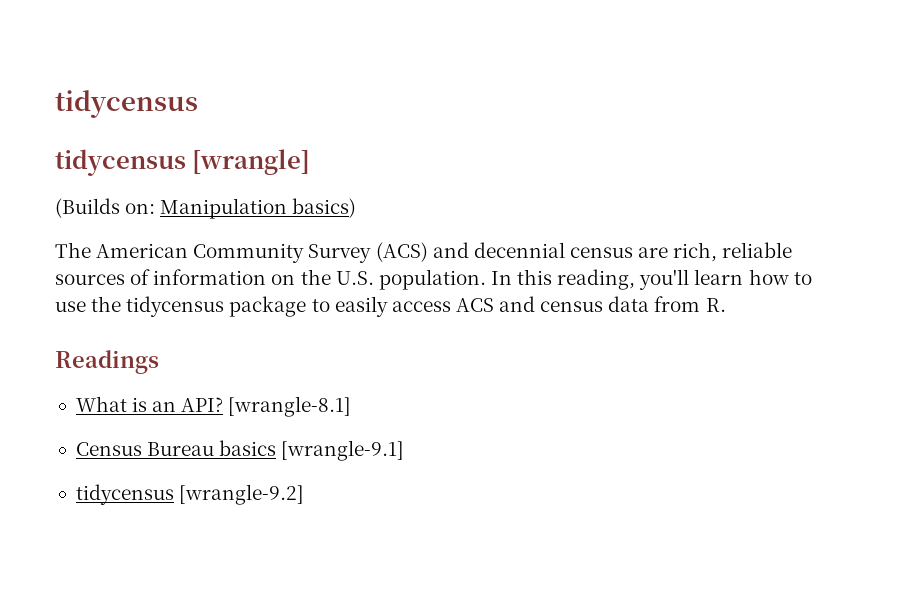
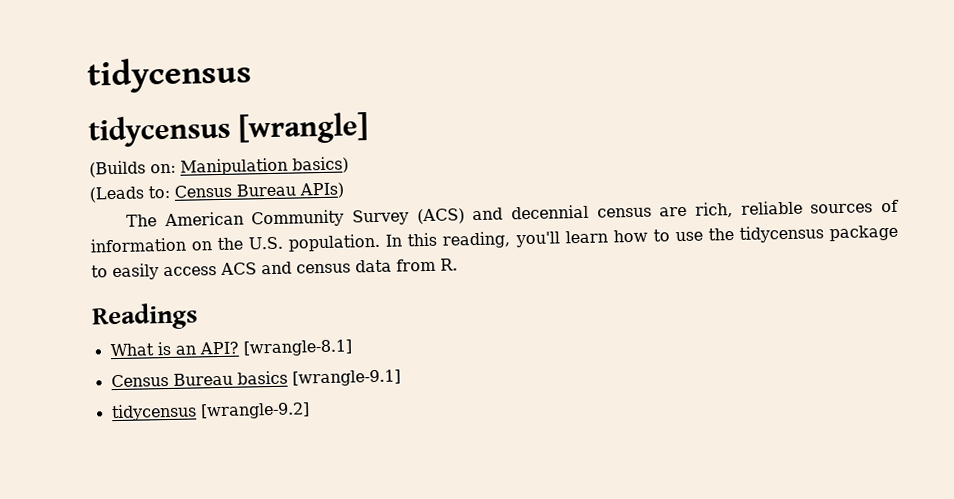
+ (Leads to: Census Bureau APIs)

